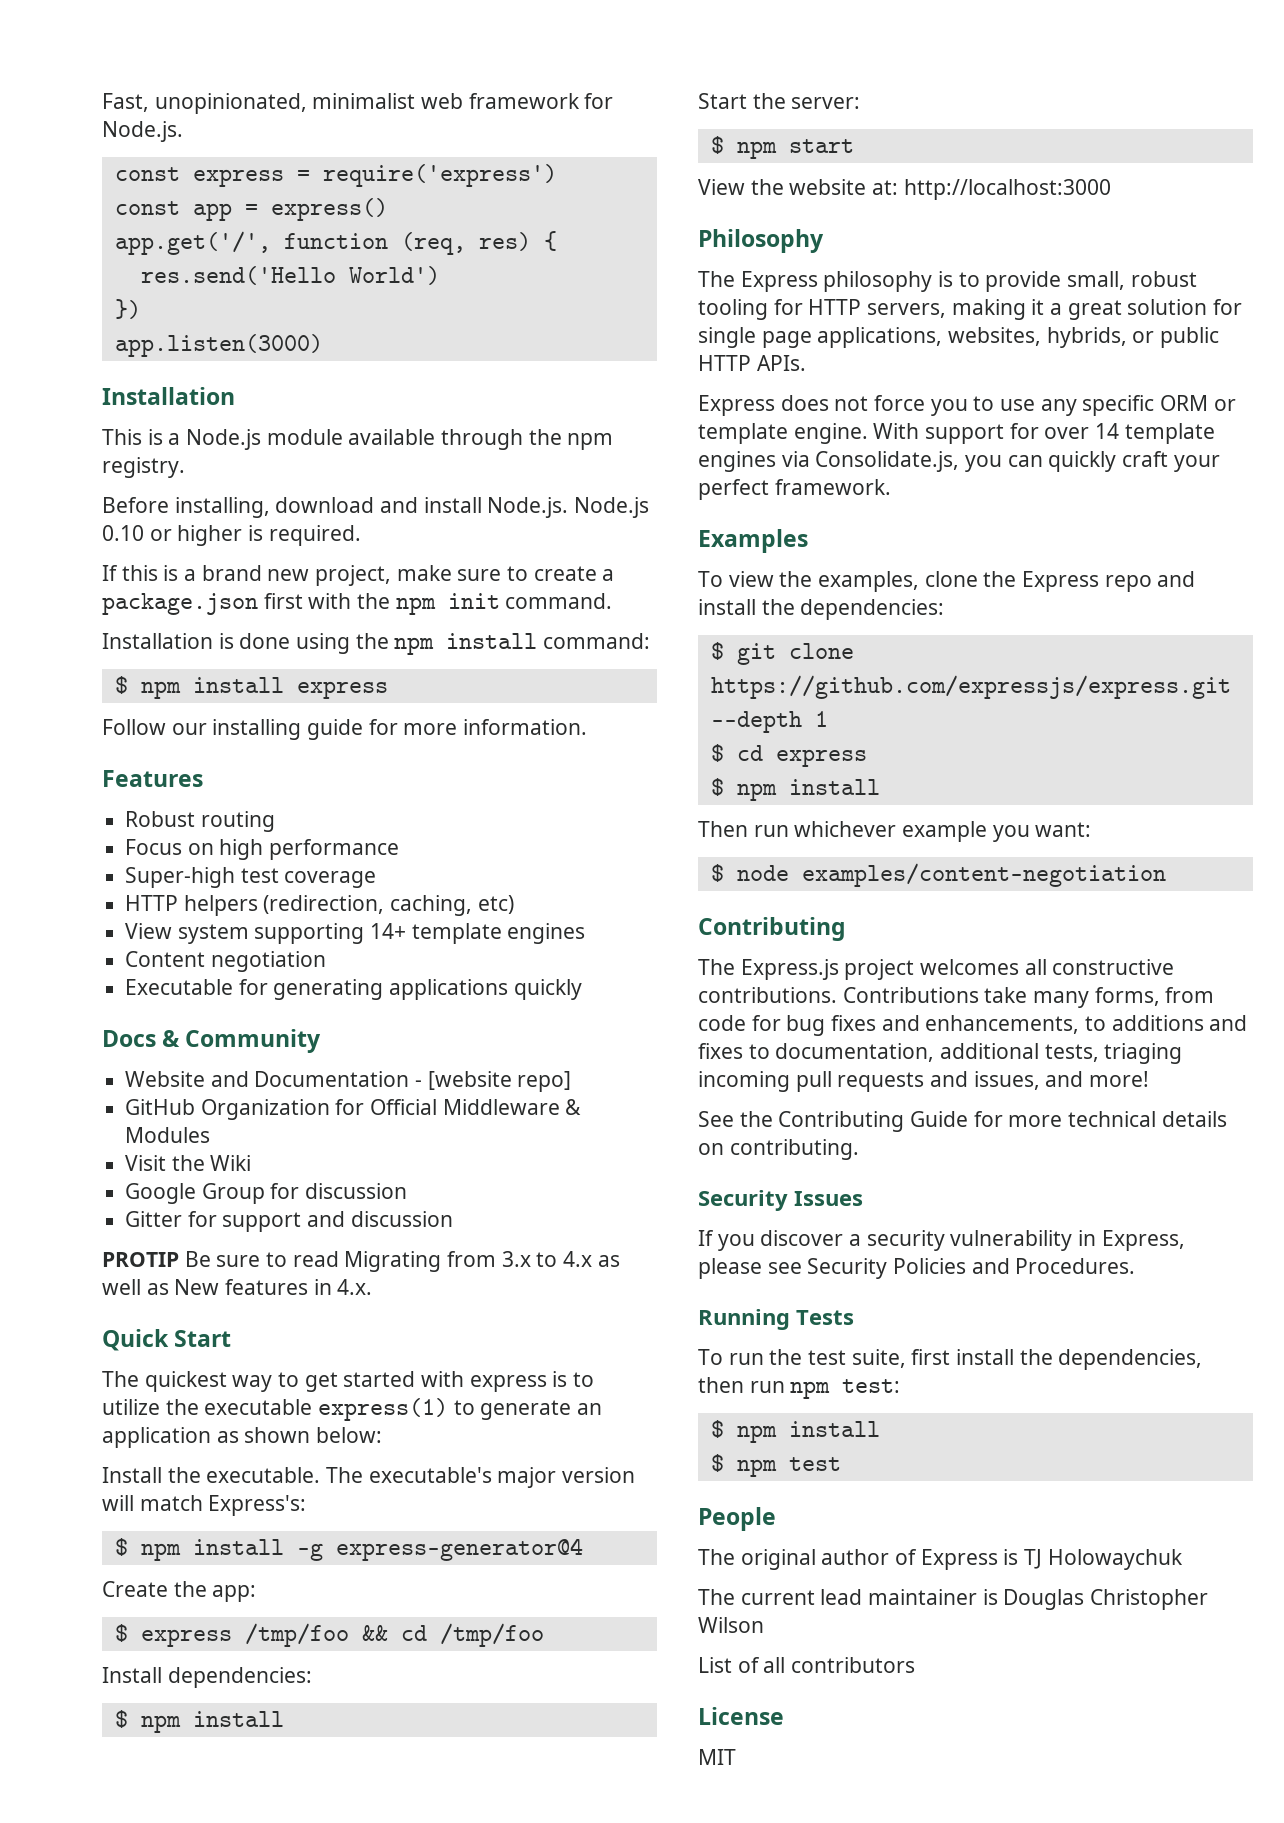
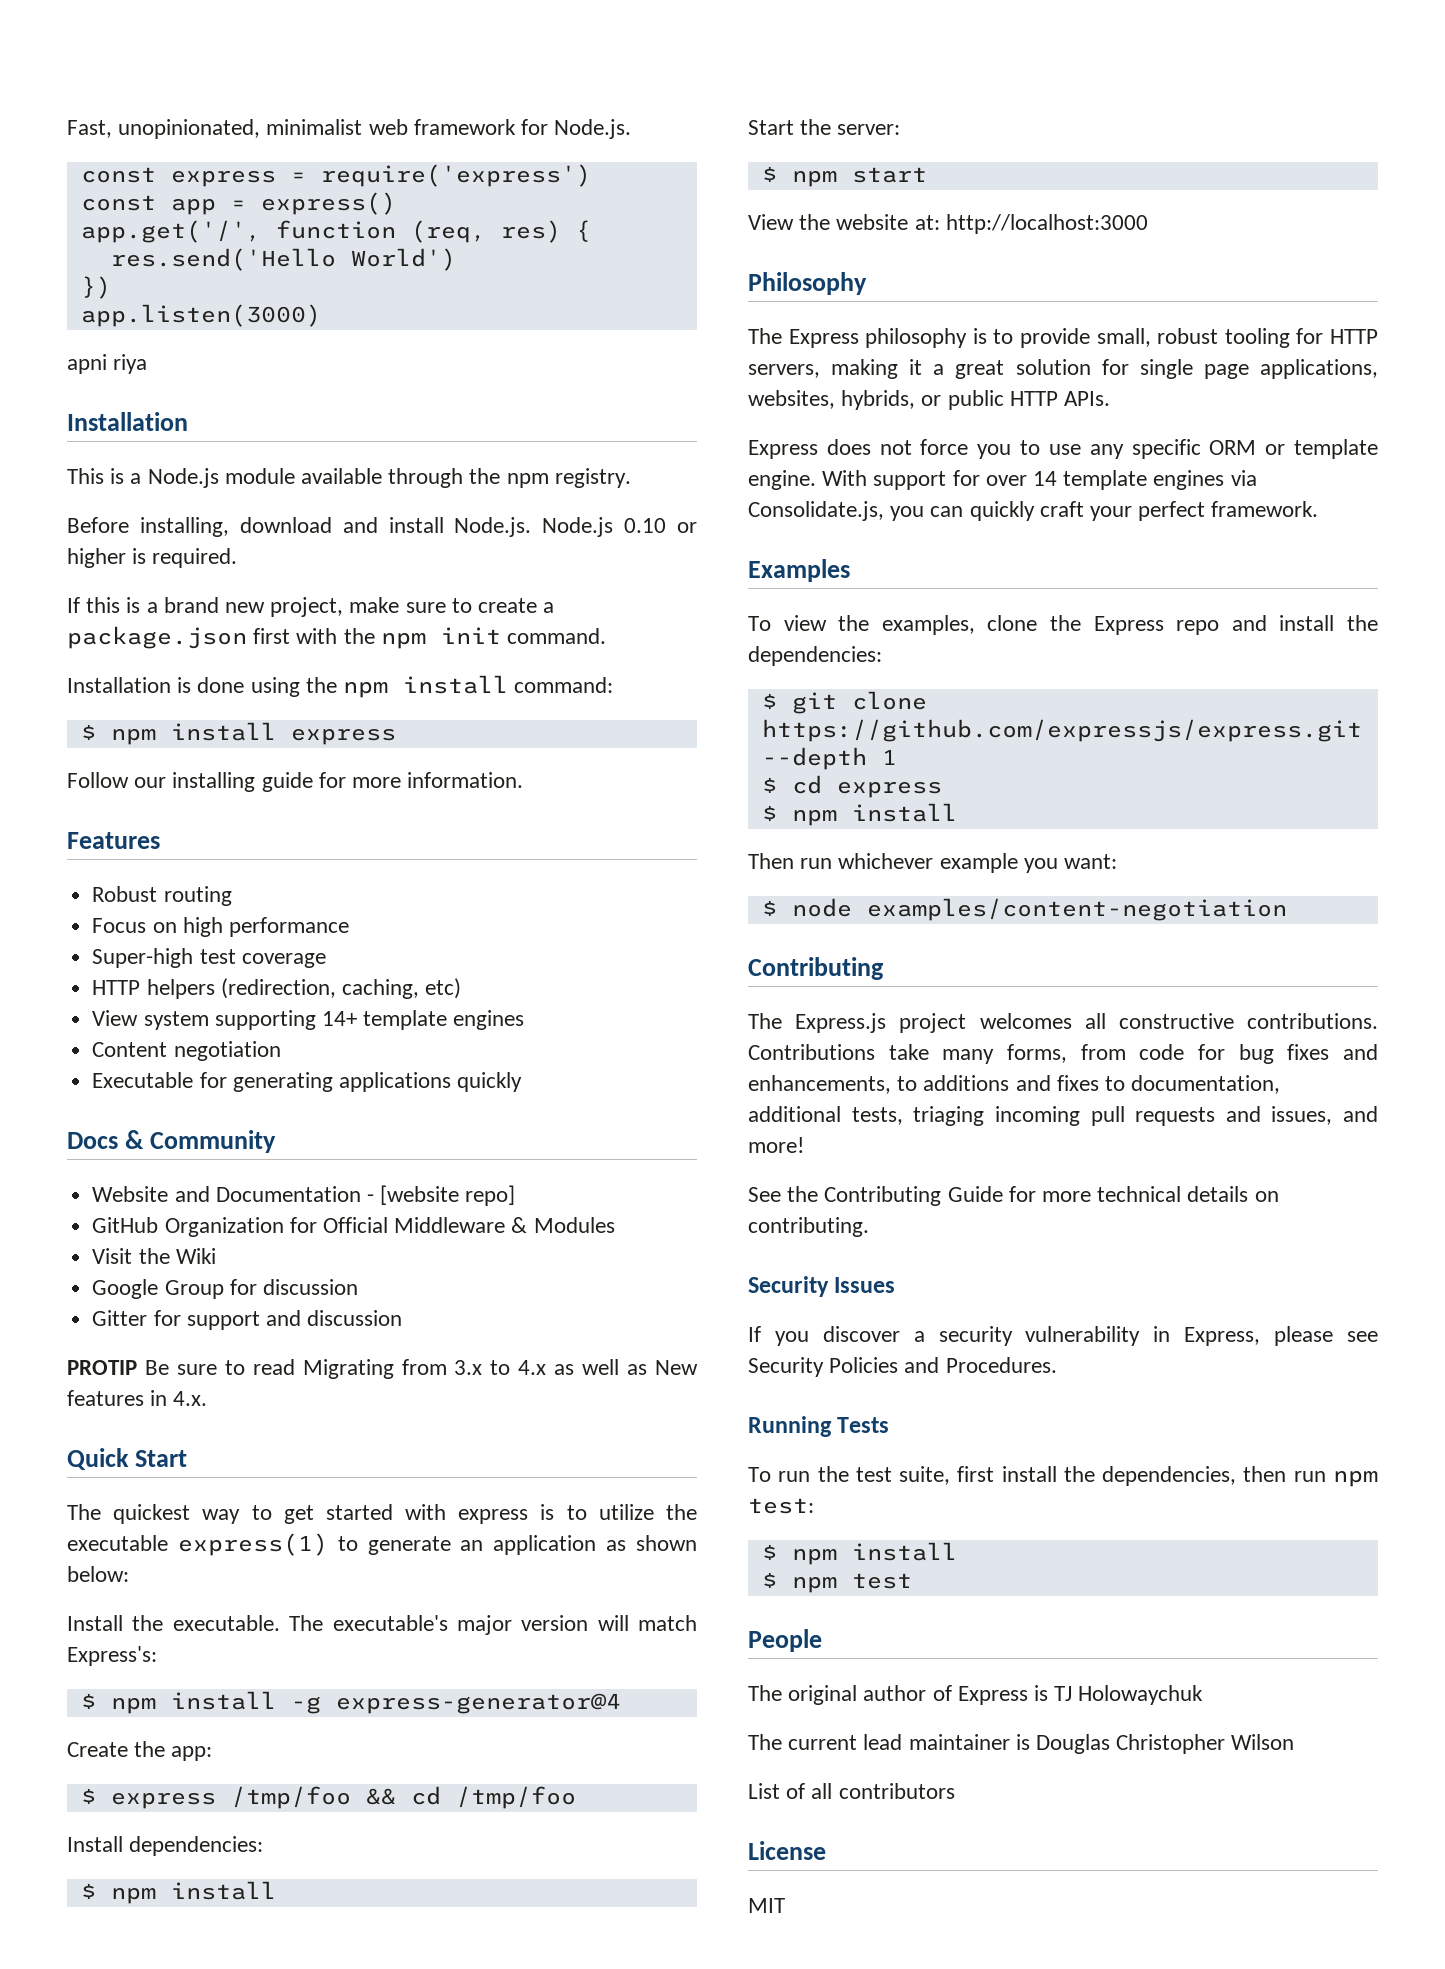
+ apni riya

